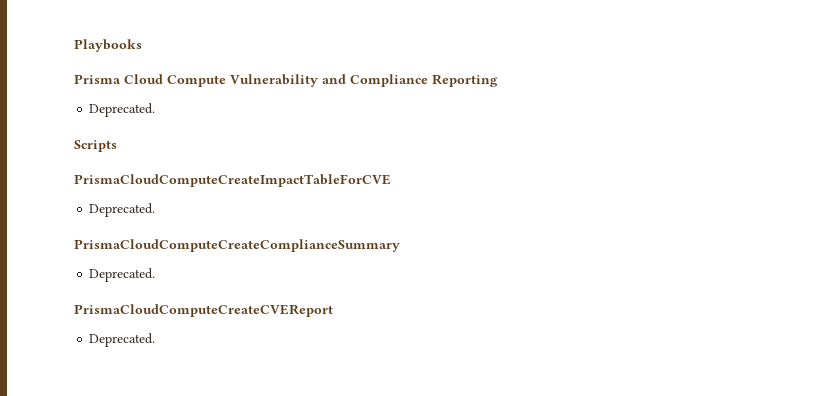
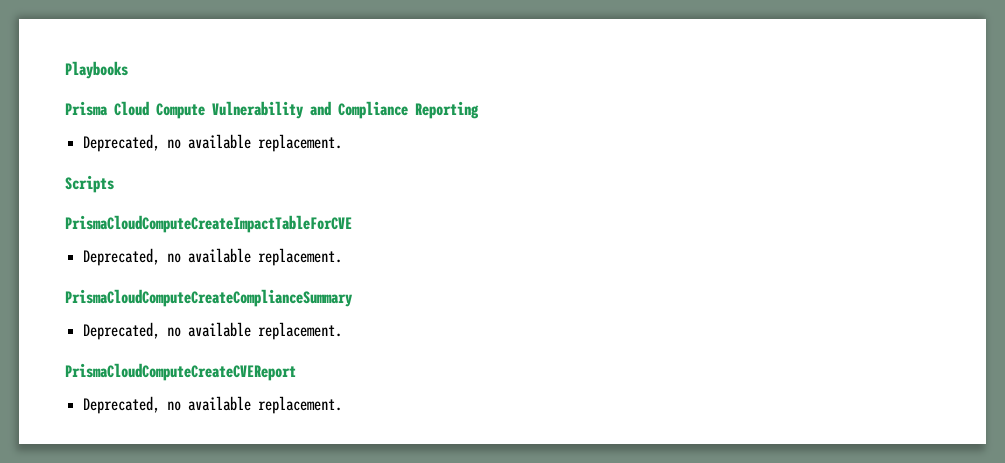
  Prisma Cloud Compute Vulnerability and Compliance Reporting
- Deprecated.
+ Deprecated, no available replacement.
  Scripts
  PrismaCloudComputeCreateImpactTableForCVE
- Deprecated.
+ Deprecated, no available replacement.
  PrismaCloudComputeCreateComplianceSummary
- Deprecated.
+ Deprecated, no available replacement.
  PrismaCloudComputeCreateCVEReport
- Deprecated.
+ Deprecated, no available replacement.

